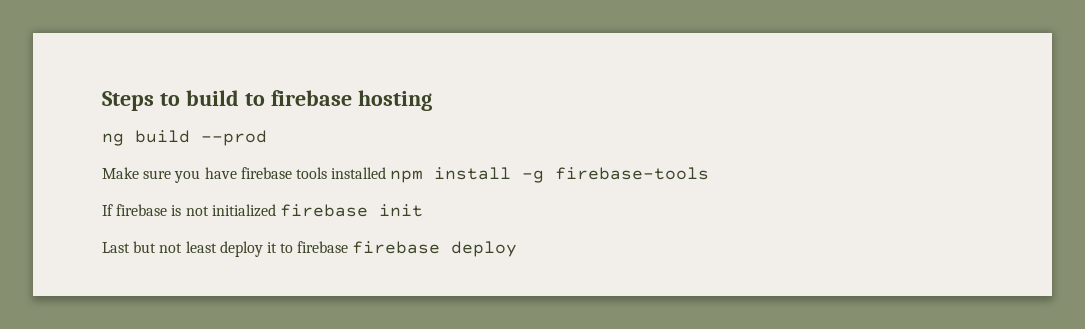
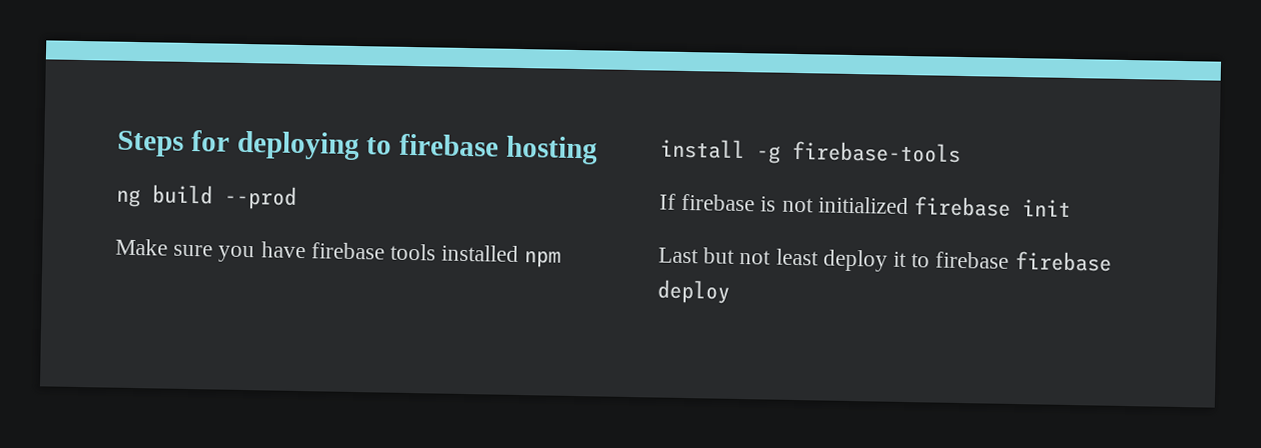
- Steps to build to firebase hosting
+ Steps for deploying to firebase hosting

